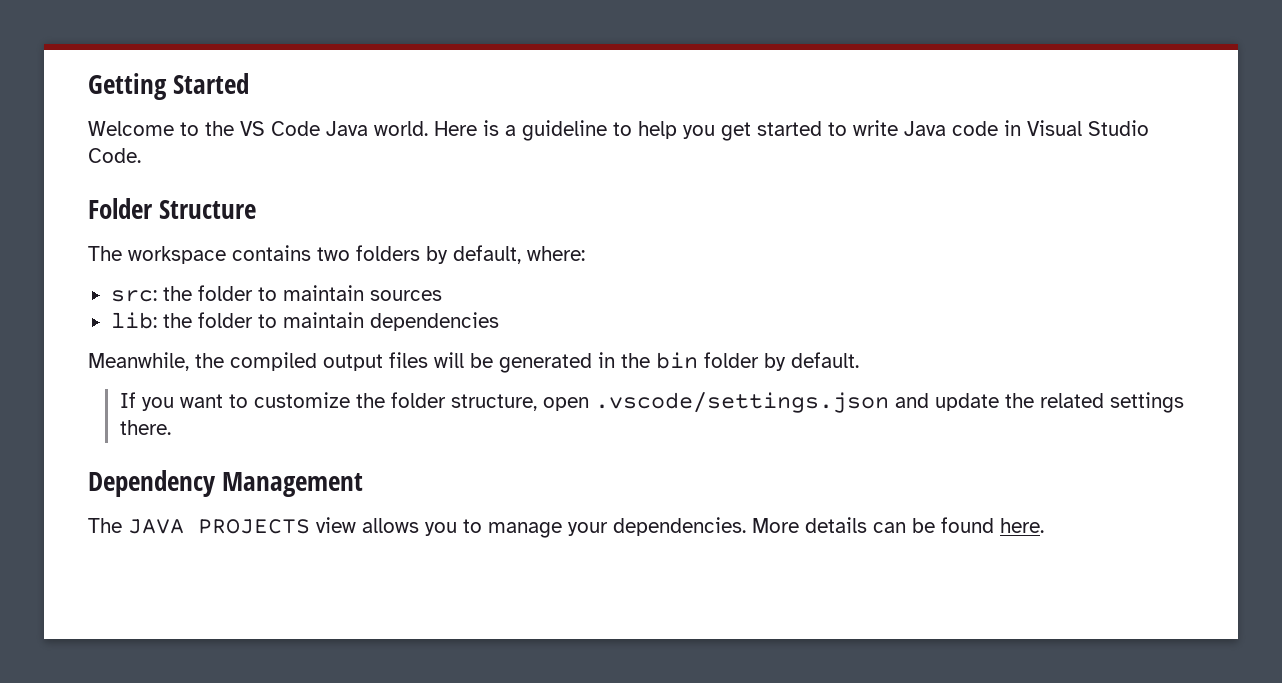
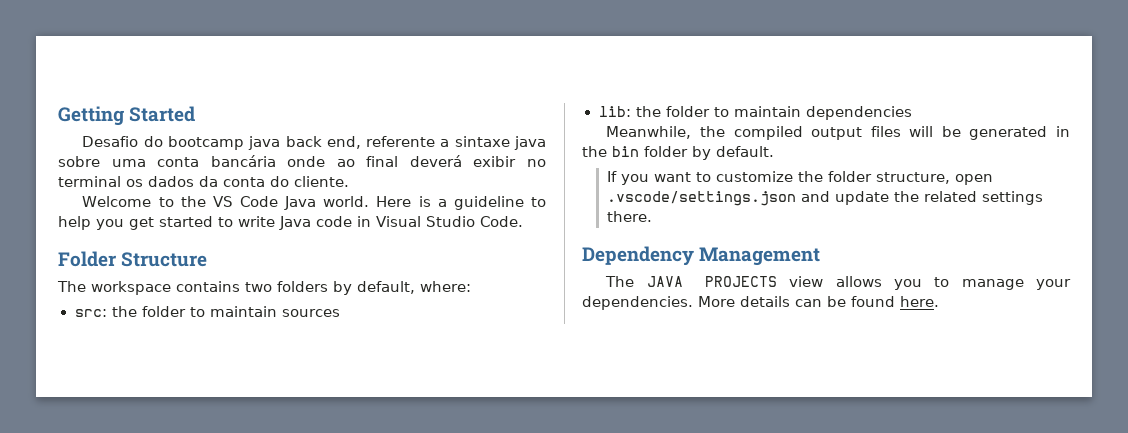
+ Desafio do bootcamp java back end, referente a sintaxe java sobre uma conta bancária onde ao final deverá exibir no terminal os dados da conta do cliente.

